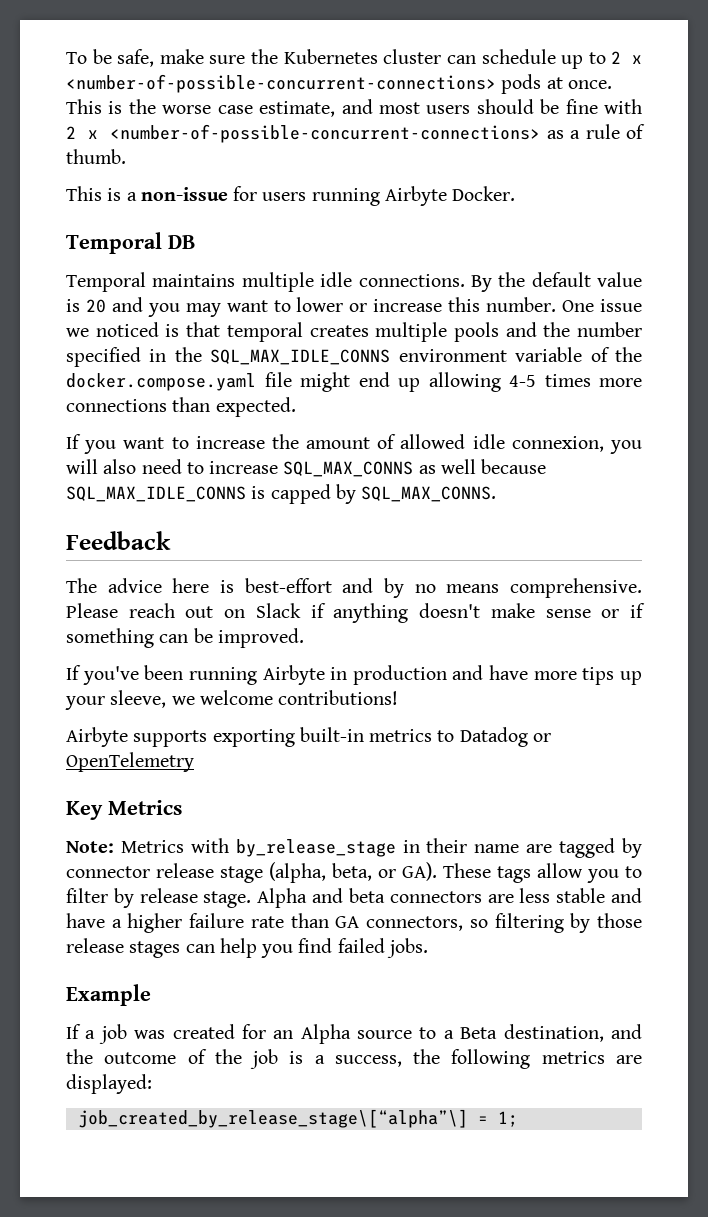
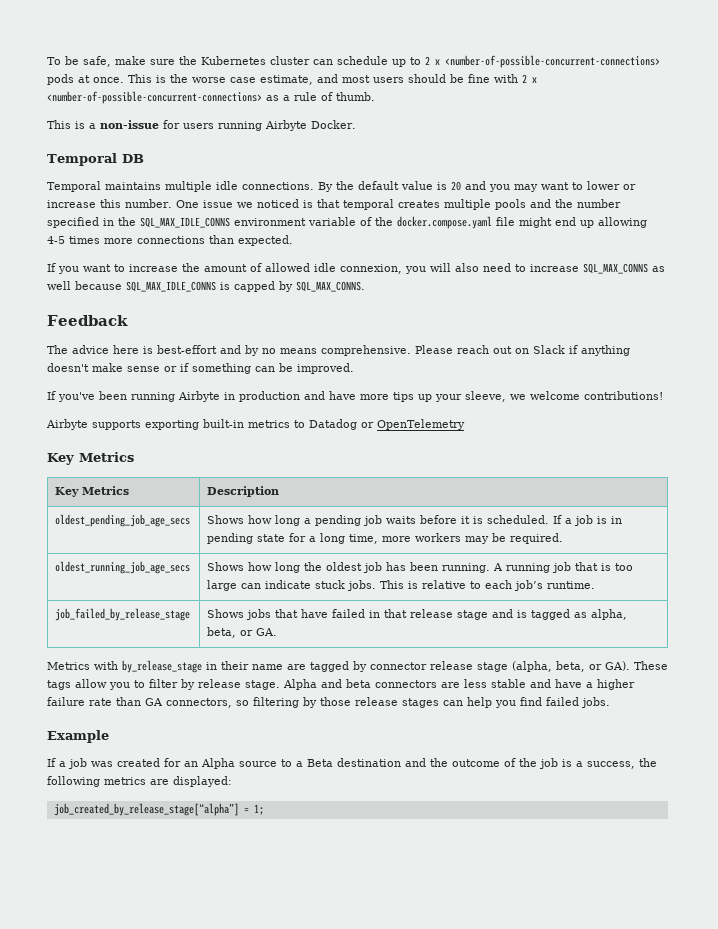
- Note: Metrics with by_release_stage in their name are tagged by connector release stage (alpha, beta, or GA). These tags allow you to filter by release stage.
+ Key Metrics | Description
+ oldest_pending_job_age_secs | Shows how long a pending job waits before it is scheduled. If a job is in pending state for a long time, more workers may be required.
+ oldest_running_job_age_secs | Shows how long the oldest job has been running. A running job that is too large can indicate stuck jobs. This is relative to each job’s runtime.
+ job_failed_by_release_stage | Shows jobs that have failed in that release stage and is tagged as alpha, beta, or GA.
+ Metrics with by_release_stage in their name are tagged by connector release stage (alpha, beta, or GA). These tags allow you to filter by release stage.
- If a job was created for an Alpha source to a Beta destination, and the outcome of the job is a success, the following metrics are displayed:
+ If a job was created for an Alpha source to a Beta destination and the outcome of the job is a success, the following metrics are displayed:
- job_created_by_release_stage\[“alpha”\] = 1;
+ job_created_by_release_stage[“alpha”] = 1;

